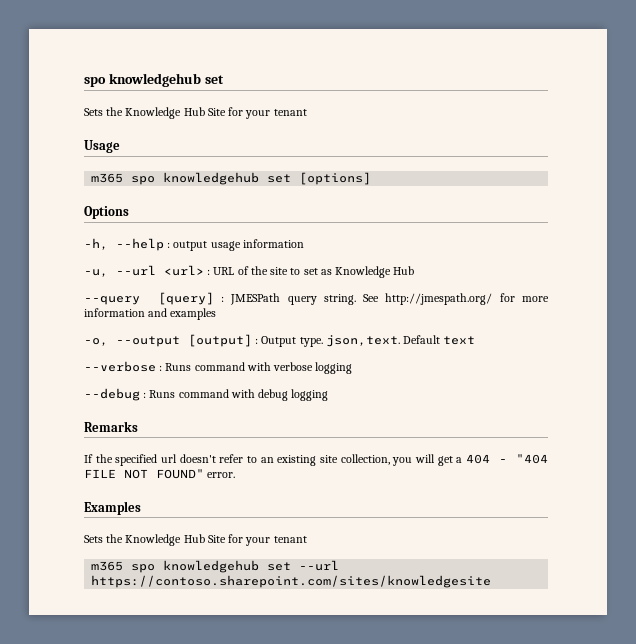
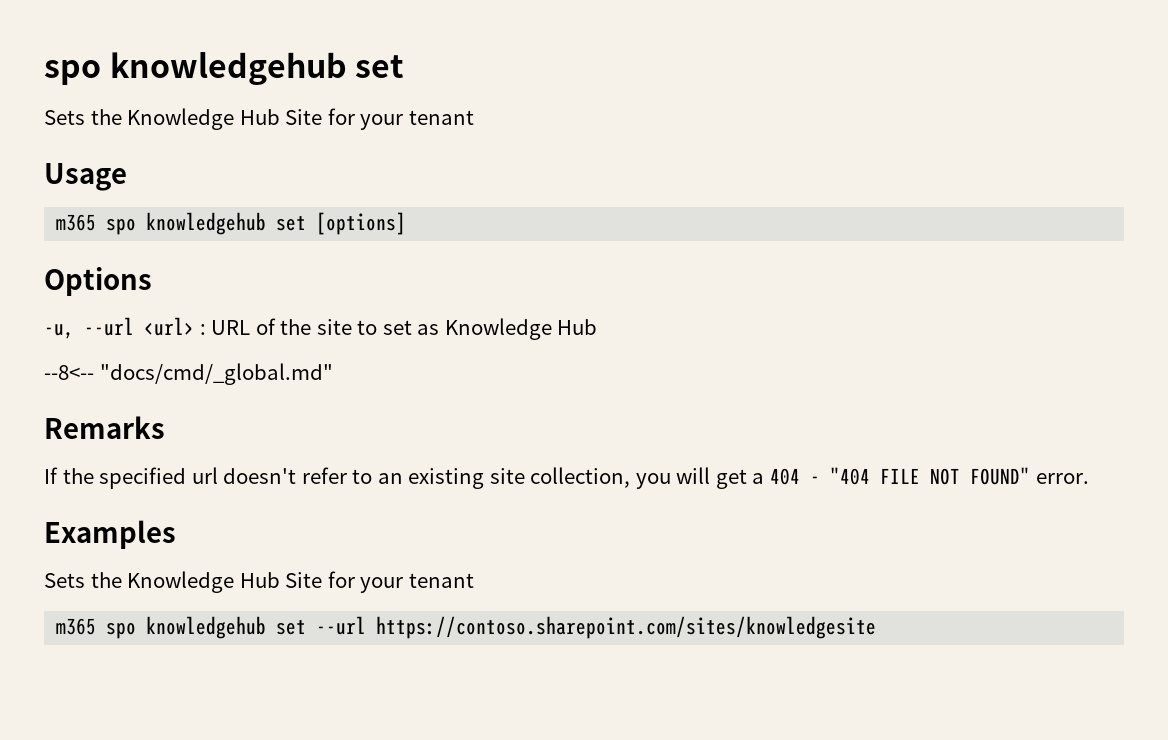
- -h, --help : output usage information
- --query [query] : JMESPath query string. See http://jmespath.org/ for more information and examples
- -o, --output [output] : Output type. json,text. Default text
- --verbose : Runs command with verbose logging
- --debug : Runs command with debug logging
+ --8<-- "docs/cmd/_global.md"

